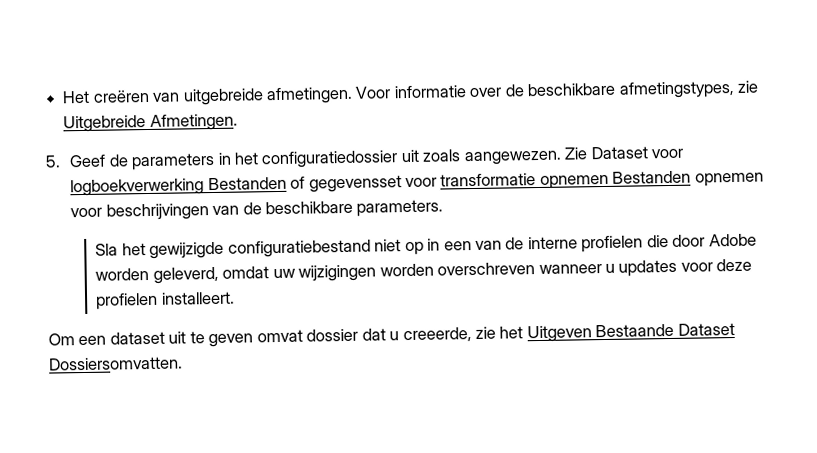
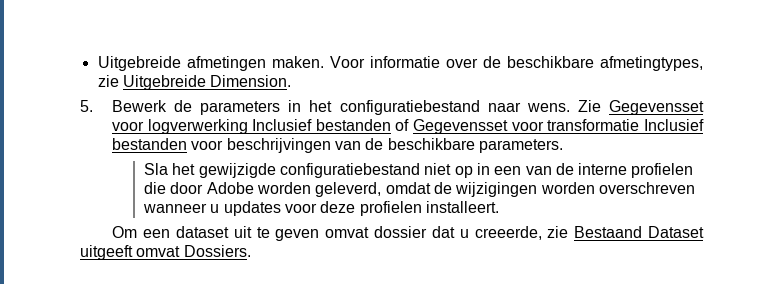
- Het creëren van uitgebreide afmetingen.
+ Uitgebreide afmetingen maken.
- Voor informatie over de beschikbare afmetingstypes, zie Uitgebreide Afmetingen.
+ Voor informatie over de beschikbare afmetingtypes, zie Uitgebreide Dimension.
- 5. Geef de parameters in het configuratiedossier uit zoals aangewezen. Zie Dataset voor logboekverwerking Bestanden of gegevensset voor transformatie opnemen Bestanden opnemen voor beschrijvingen van de beschikbare parameters.
+ 5. Bewerk de parameters in het configuratiebestand naar wens. Zie Gegevensset voor logverwerking Inclusief bestanden of Gegevensset voor transformatie Inclusief bestanden voor beschrijvingen van de beschikbare parameters.
- Sla het gewijzigde configuratiebestand niet op in een van de interne profielen die door Adobe worden geleverd, omdat uw wijzigingen worden overschreven wanneer u updates voor deze profielen installeert.
+ Sla het gewijzigde configuratiebestand niet op in een van de interne profielen die door Adobe worden geleverd, omdat de wijzigingen worden overschreven wanneer u updates voor deze profielen installeert.
- Om een dataset uit te geven omvat dossier dat u creeerde, zie het Uitgeven Bestaande Dataset Dossiersomvatten.
+ Om een dataset uit te geven omvat dossier dat u creeerde, zie Bestaand Dataset uitgeeft omvat Dossiers.

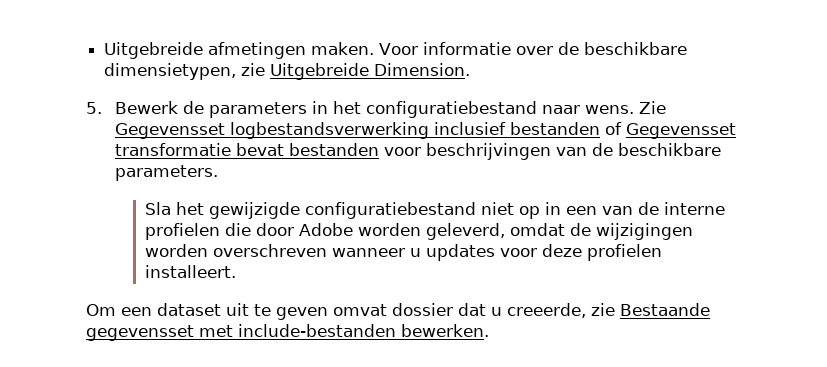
- Voor informatie over de beschikbare afmetingtypes, zie Uitgebreide Dimension.
+ Voor informatie over de beschikbare dimensietypen, zie Uitgebreide Dimension.
- Zie Gegevensset voor logverwerking Inclusief bestanden of Gegevensset voor transformatie Inclusief bestanden voor beschrijvingen van de beschikbare parameters.
+ Zie Gegevensset logbestandsverwerking inclusief bestanden of Gegevensset transformatie bevat bestanden voor beschrijvingen van de beschikbare parameters.
- Om een dataset uit te geven omvat dossier dat u creeerde, zie Bestaand Dataset uitgeeft omvat Dossiers.
+ Om een dataset uit te geven omvat dossier dat u creeerde, zie Bestaande gegevensset met include-bestanden bewerken.

